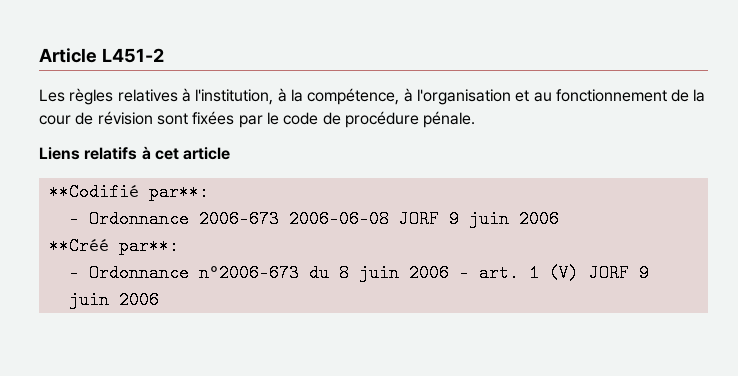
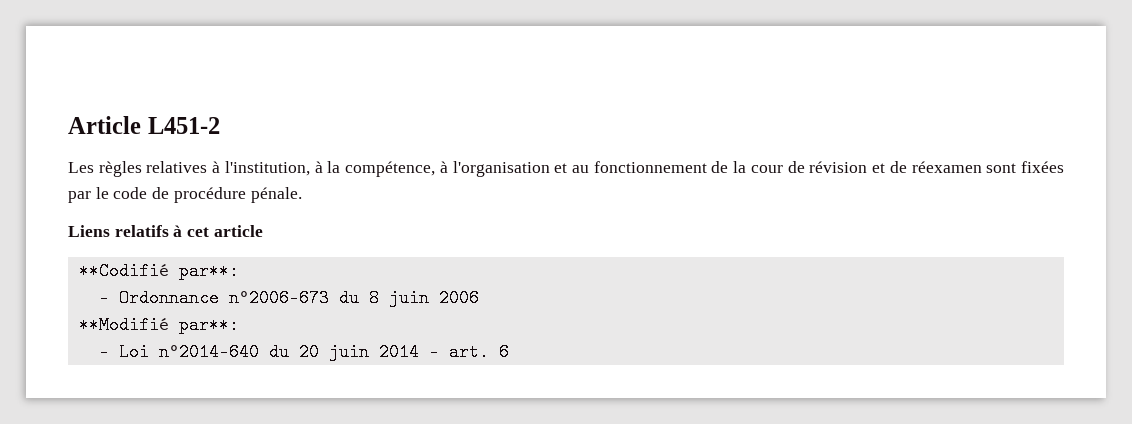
- Les règles relatives à l'institution, à la compétence, à l'organisation et au fonctionnement de la cour de révision sont fixées par le code de procédure pénale.
+ Les règles relatives à l'institution, à la compétence, à l'organisation et au fonctionnement de la cour de révision et de réexamen sont fixées par le code de procédure pénale.
- - Ordonnance 2006-673 2006-06-08 JORF 9 juin 2006
- **Créé par**:
- - Ordonnance n°2006-673 du 8 juin 2006 - art. 1 (V) JORF 9 juin 2006
+ - Ordonnance n°2006-673 du 8 juin 2006
+ **Modifié par**:
+ - Loi n°2014-640 du 20 juin 2014 - art. 6

